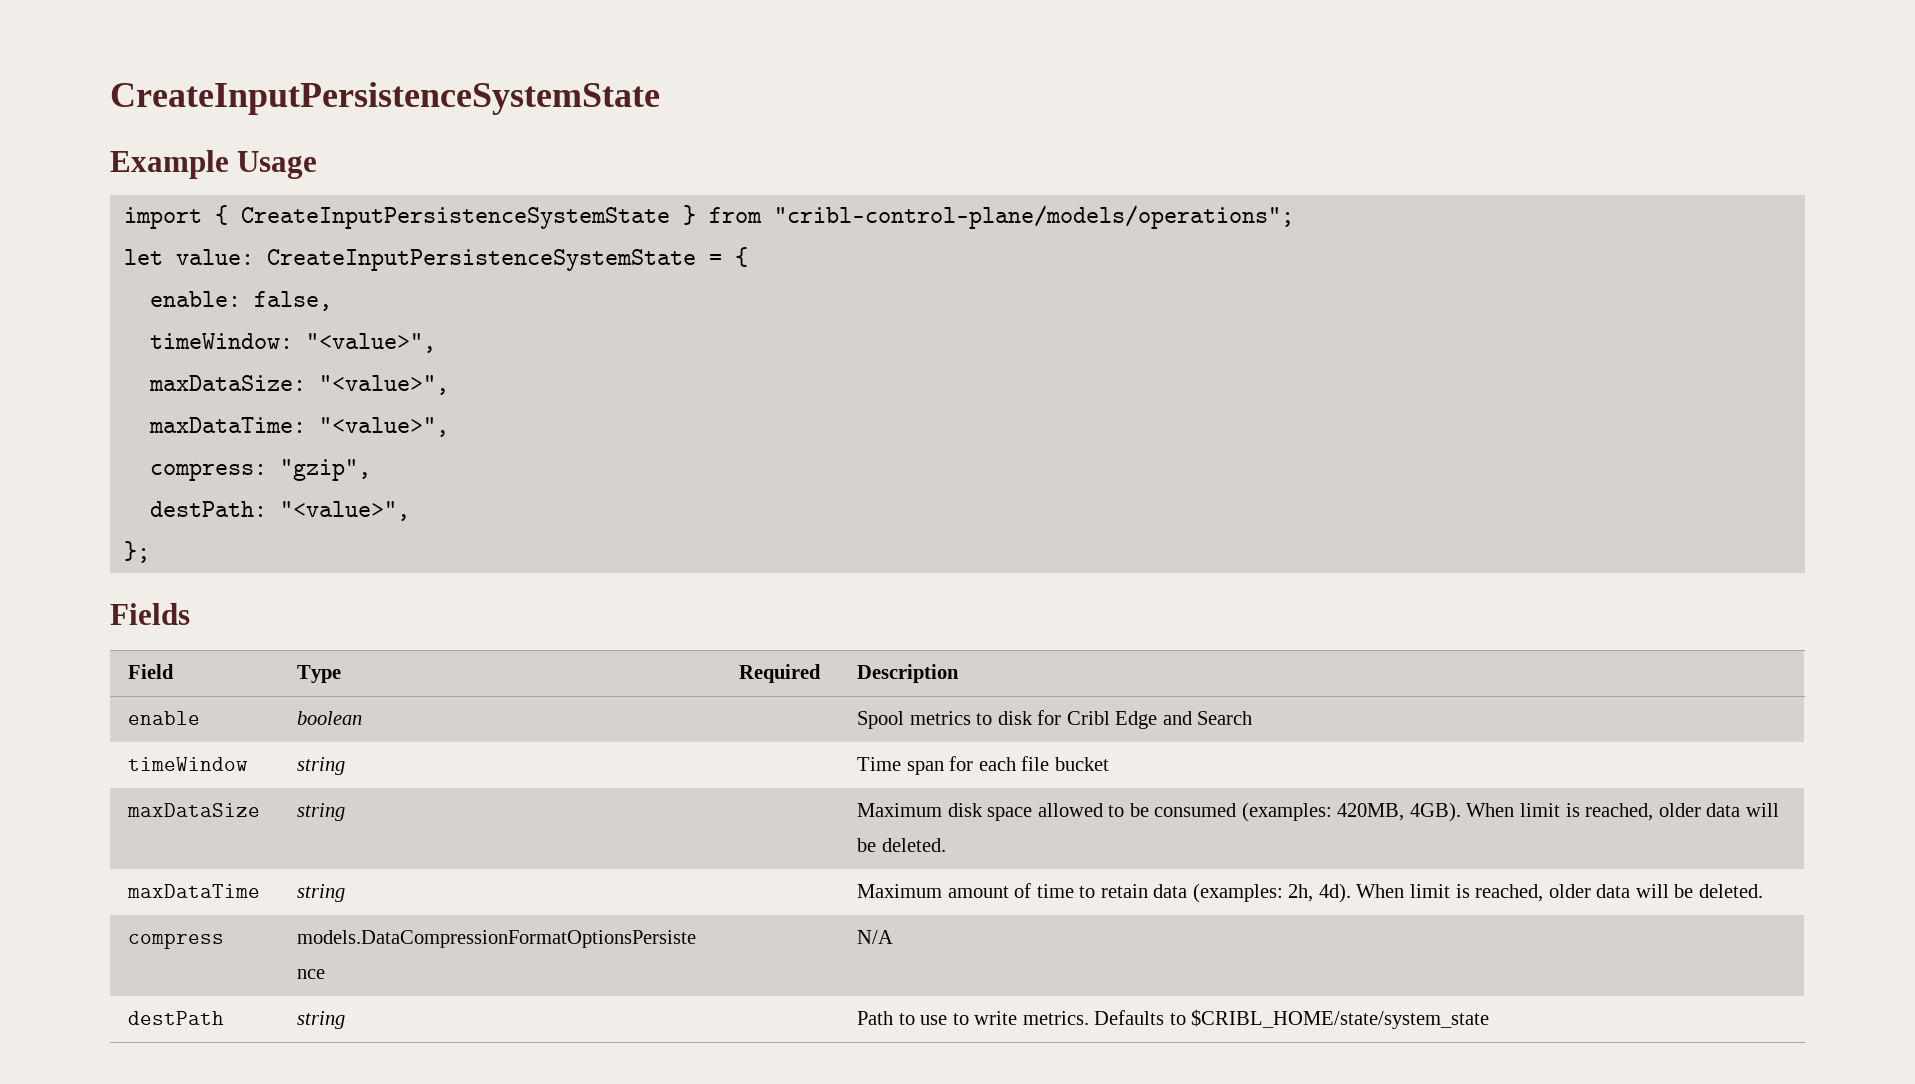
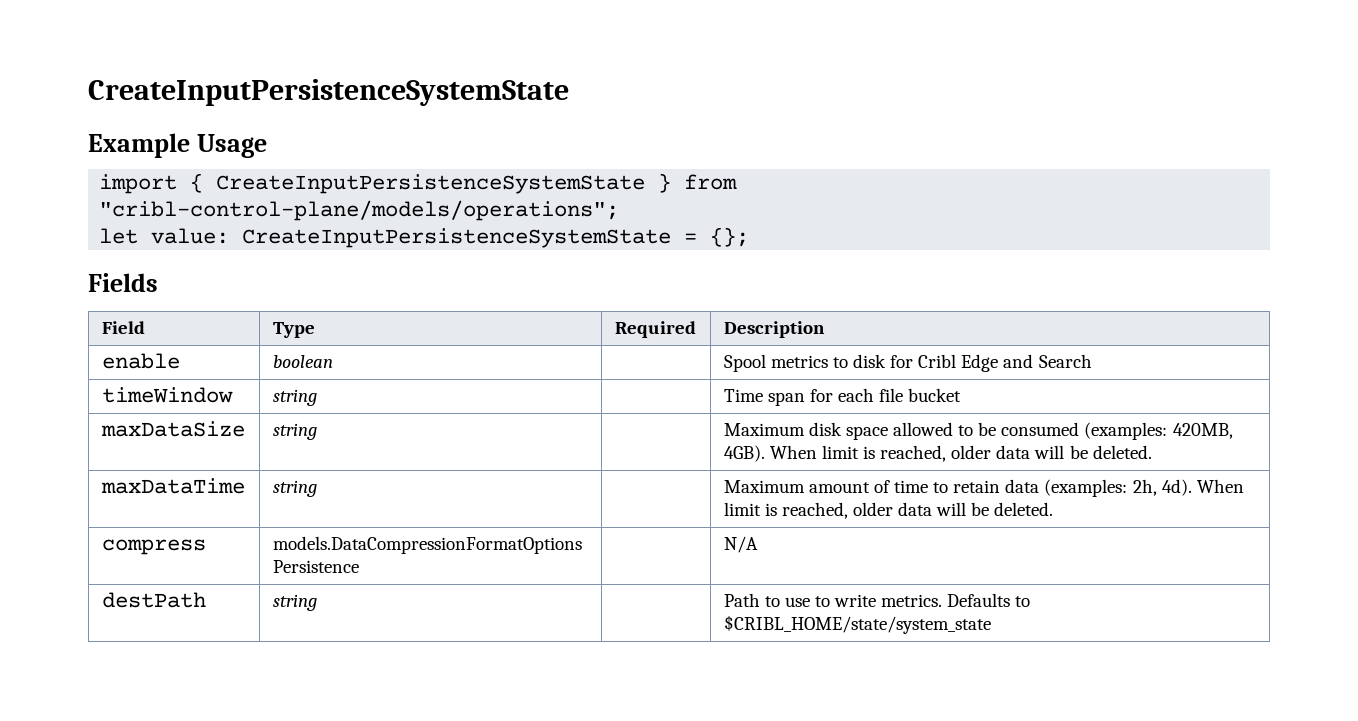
- let value: CreateInputPersistenceSystemState = {
- enable: false,
- timeWindow: "<value>",
- maxDataSize: "<value>",
- maxDataTime: "<value>",
- compress: "gzip",
- destPath: "<value>",
- };
+ let value: CreateInputPersistenceSystemState = {};

